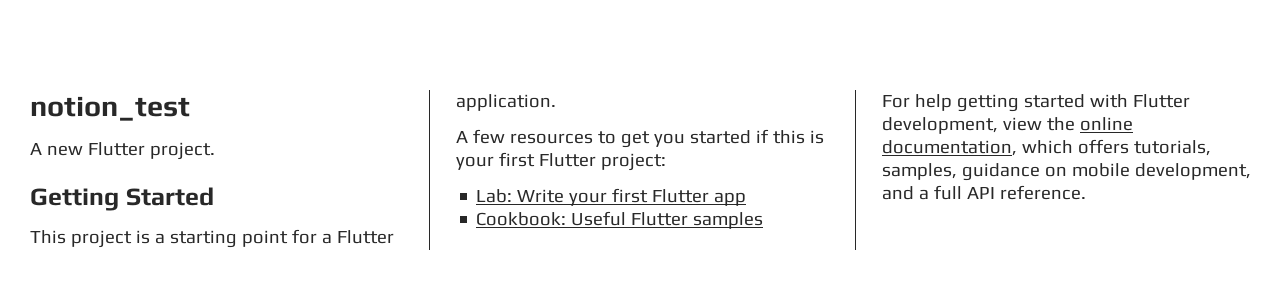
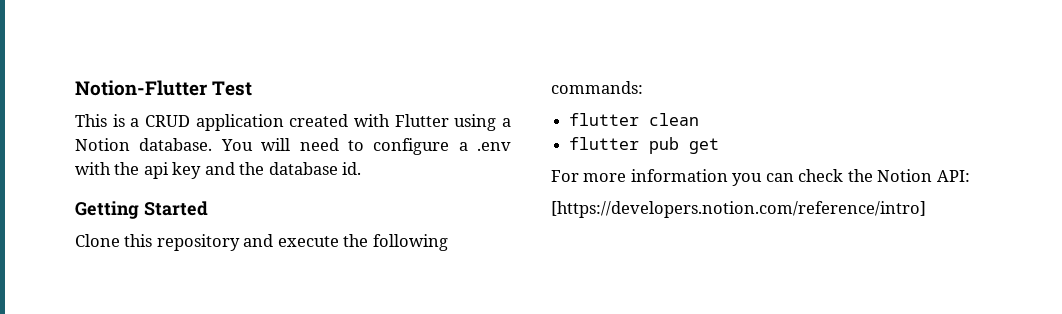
- notion_test
- A new Flutter project.
+ Notion-Flutter Test
+ This is a CRUD application created with Flutter using a Notion database. You will need to configure a .env with the api key and the database id.
  Getting Started
- This project is a starting point for a Flutter application.
- A few resources to get you started if this is your first Flutter project:
- Lab: Write your first Flutter app
- Cookbook: Useful Flutter samples
- For help getting started with Flutter development, view the online documentation, which offers tutorials, samples, guidance on mobile development, and a full API reference.
+ Clone this repository and execute the following commands:
+ flutter clean
+ flutter pub get
+ For more information you can check the Notion API:
+ [https://developers.notion.com/reference/intro]

